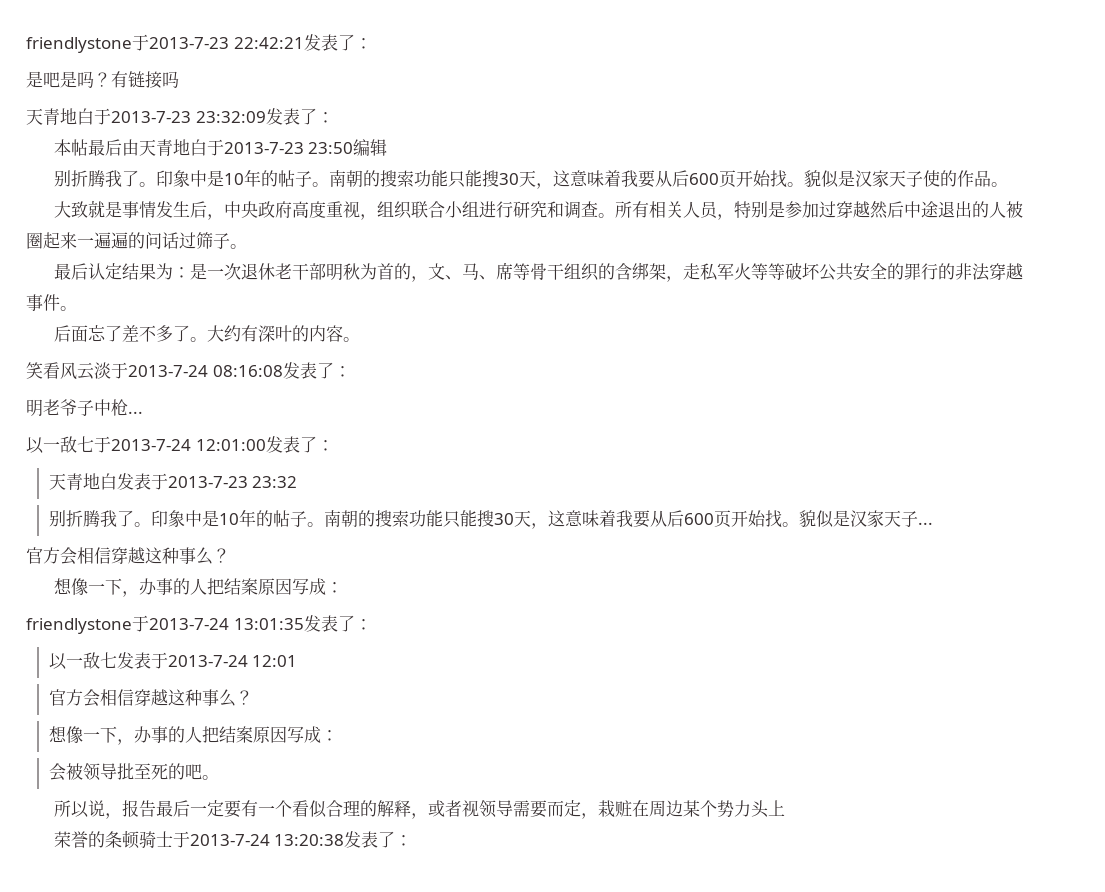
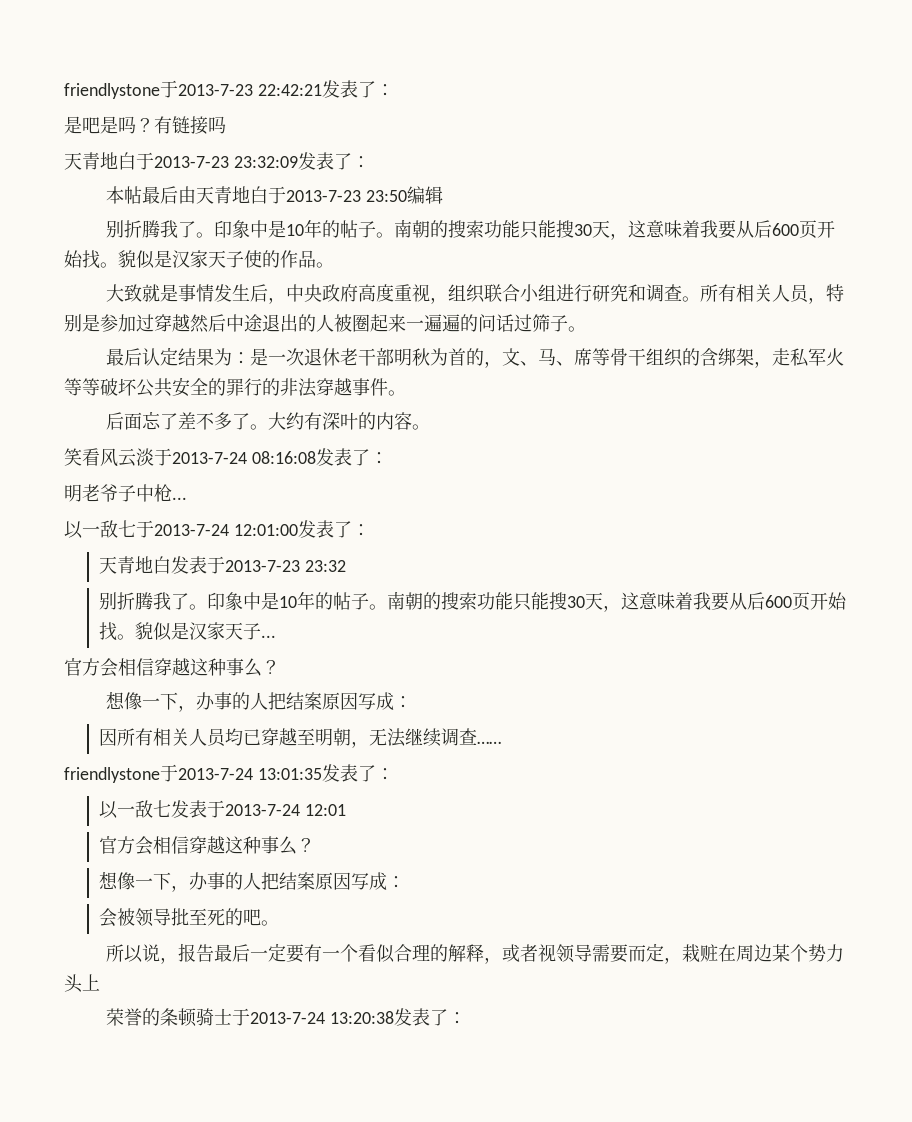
+ 因所有相关人员均已穿越至明朝，无法继续调查……

